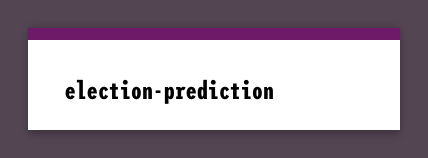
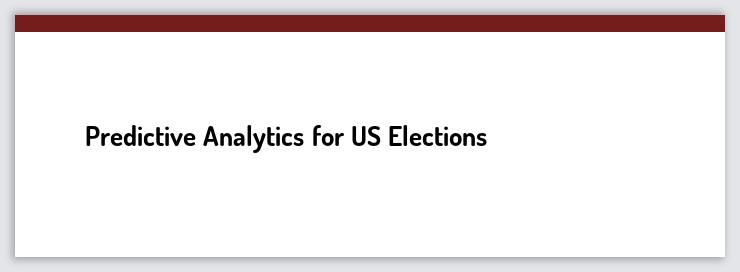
- election-prediction
+ Predictive Analytics for US Elections

